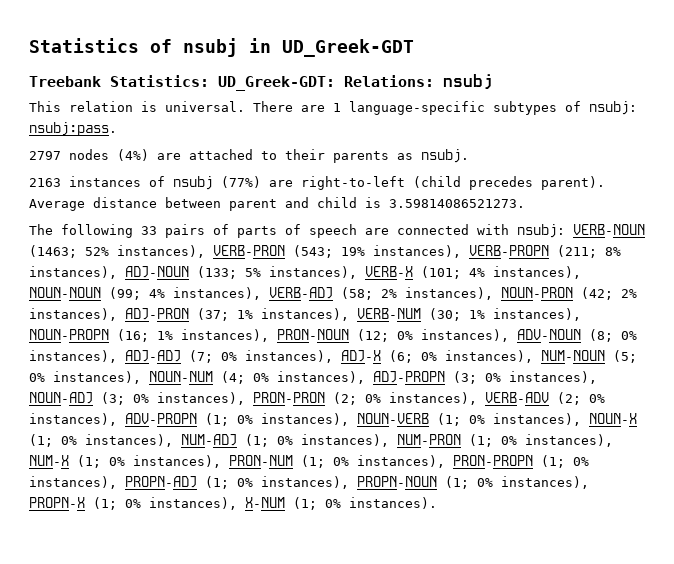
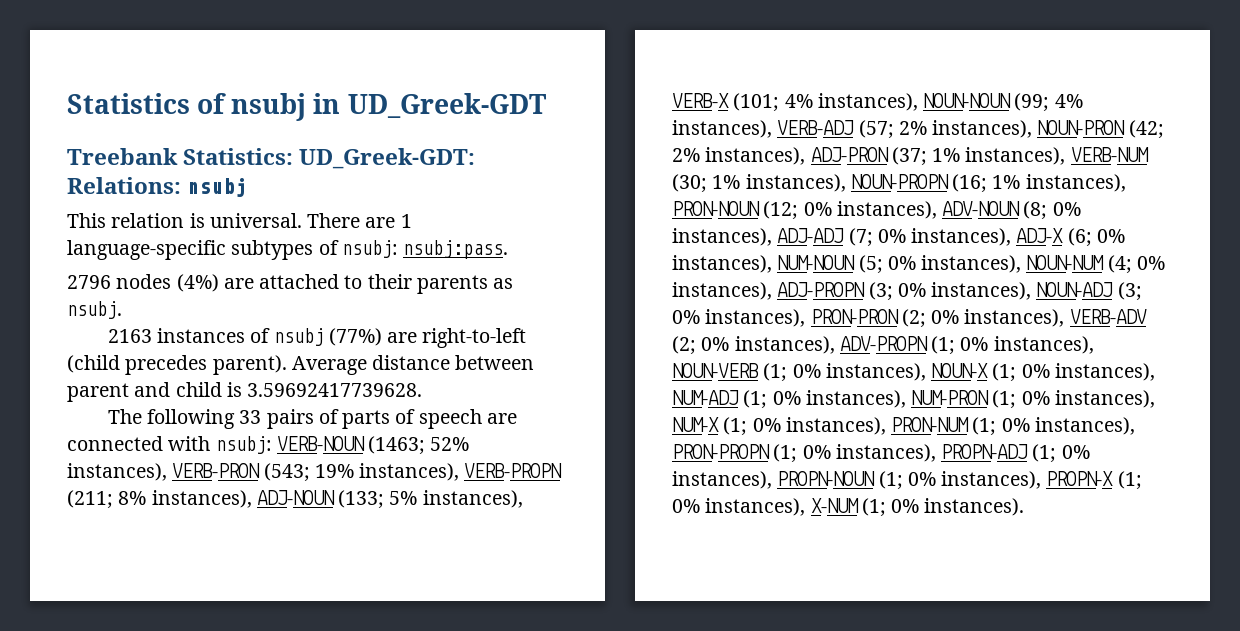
- 2797 nodes (4%) are attached to their parents as nsubj.
+ 2796 nodes (4%) are attached to their parents as nsubj.
- Average distance between parent and child is 3.59814086521273.
+ Average distance between parent and child is 3.59692417739628.
- 4% instances), VERB-ADJ (58;
+ 4% instances), VERB-ADJ (57;

